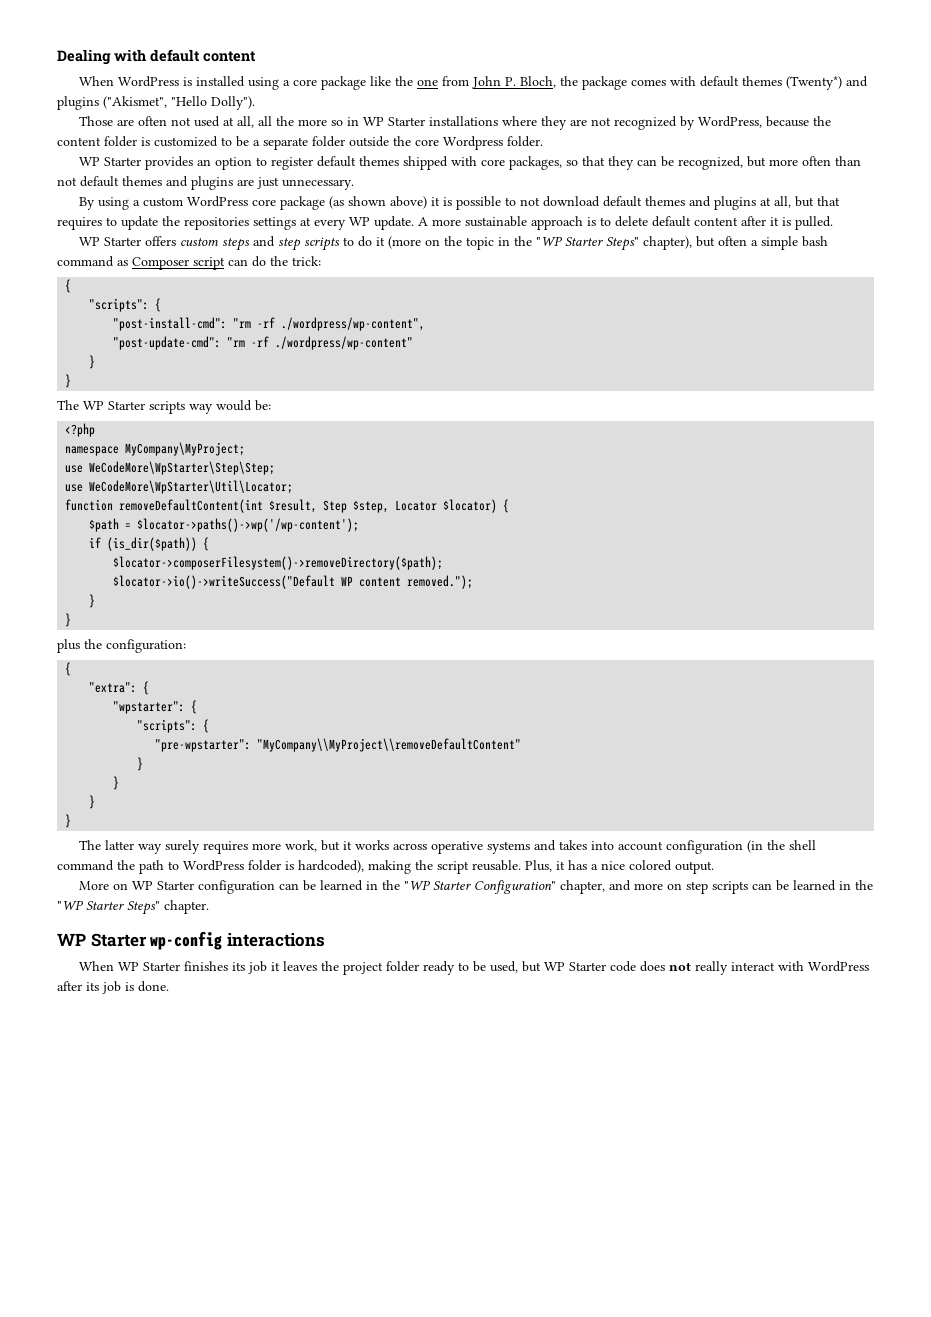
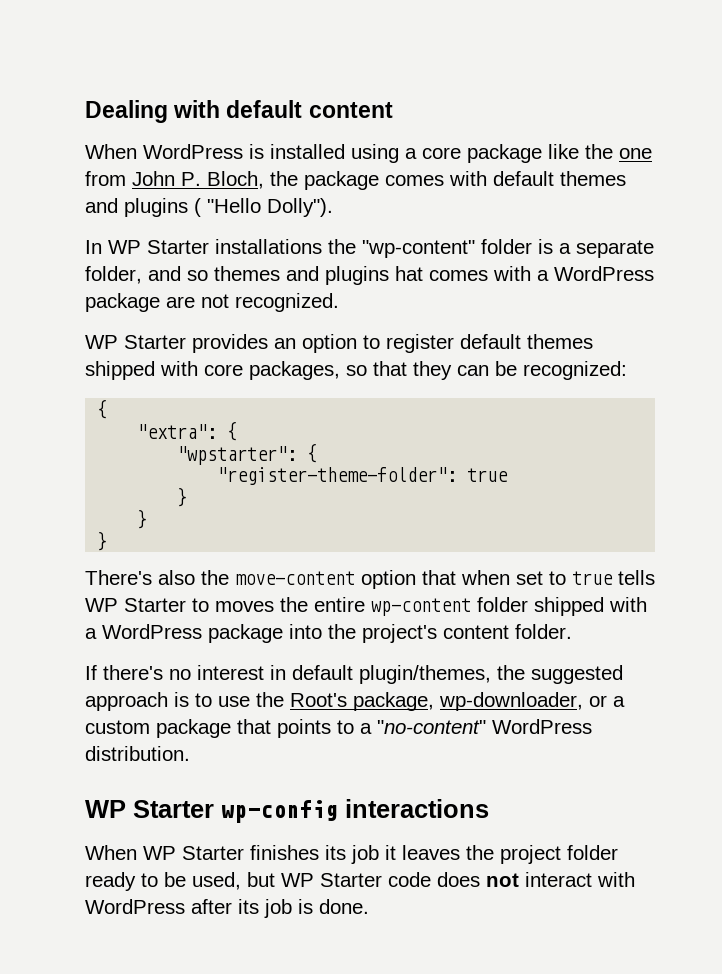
- When WordPress is installed using a core package like the one from John P. Bloch, the package comes with default themes (Twenty*) and plugins ("Akismet", "Hello Dolly").
+ When WordPress is installed using a core package like the one from John P. Bloch, the package comes with default themes and plugins ( "Hello Dolly").
- Those are often not used at all, all the more so in WP Starter installations where they are not recognized by WordPress, because the content folder is customized to be a separate folder outside the core Wordpress folder.
+ In WP Starter installations the "wp-content" folder is a separate folder, and so themes and plugins hat comes with a WordPress package are not recognized.
- WP Starter provides an option to register default themes shipped with core packages, so that they can be recognized, but more often than not default themes and plugins are just unnecessary.
- By using a custom WordPress core package (as shown above) it is possible to not download default themes and plugins at all, but that requires to update the repositories settings at every WP update. A more sustainable approach is to delete default content after it is pulled.
- WP Starter offers custom steps and step scripts to do it (more on the topic in the "WP Starter Steps" chapter), but often a simple bash command as Composer script can do the trick:
- {
- "scripts": {
- "post-install-cmd": "rm -rf ./wordpress/wp-content",
- "post-update-cmd": "rm -rf ./wordpress/wp-content"
- }
- }
- The WP Starter scripts way would be:
- <?php
- namespace MyCompany\MyProject;
- use WeCodeMore\WpStarter\Step\Step;
- use WeCodeMore\WpStarter\Util\Locator;
- function removeDefaultContent(int $result, Step $step, Locator $locator) {
- $path = $locator->paths()->wp('/wp-content');
- if (is_dir($path)) {
- $locator->composerFilesystem()->removeDirectory($path);
- $locator->io()->writeSuccess("Default WP content removed.");
- }
- }
- plus the configuration:
+ WP Starter provides an option to register default themes shipped with core packages, so that they can be recognized:
  "wpstarter": {
- "scripts": {
- "pre-wpstarter": "MyCompany\\MyProject\\removeDefaultContent"
+ "register-theme-folder": true
  }
  }
  }
- }
- The latter way surely requires more work, but it works across operative systems and takes into account configuration (in the shell command the path to WordPress folder is hardcoded), making the script reusable. Plus, it has a nice colored output.
- More on WP Starter configuration can be learned in the "WP Starter Configuration" chapter, and more on step scripts can be learned in the "WP Starter Steps" chapter.
+ There's also the move-content option that when set to true tells WP Starter to moves the entire wp-content folder shipped with a WordPress package into the project's content folder.
+ If there's no interest in default plugin/themes, the suggested approach is to use the Root's package, wp-downloader, or a custom package that points to a "no-content" WordPress distribution.
- When WP Starter finishes its job it leaves the project folder ready to be used, but WP Starter code does not really interact with WordPress after its job is done.
+ When WP Starter finishes its job it leaves the project folder ready to be used, but WP Starter code does not interact with WordPress after its job is done.

